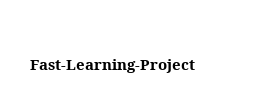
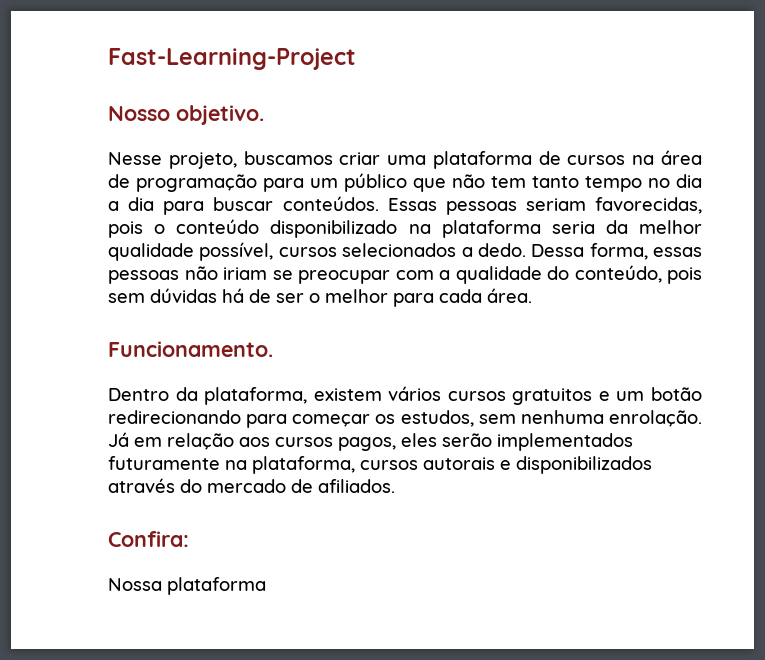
+ Nosso objetivo.
+ Nesse projeto, buscamos criar uma plataforma de cursos na área de programação para um público que não tem tanto tempo no dia a dia para buscar conteúdos. Essas pessoas seriam favorecidas, pois o conteúdo disponibilizado na plataforma seria da melhor qualidade possível, cursos selecionados a dedo. Dessa forma, essas pessoas não iriam se preocupar com a qualidade do conteúdo, pois sem dúvidas há de ser o melhor para cada área.
+ Funcionamento.
+ Dentro da plataforma, existem vários cursos gratuitos e um botão redirecionando para começar os estudos, sem nenhuma enrolação. Já em relação aos cursos pagos, eles serão implementados futuramente na plataforma, cursos autorais e disponibilizados através do mercado de afiliados.
+ Confira:
+ Nossa plataforma

